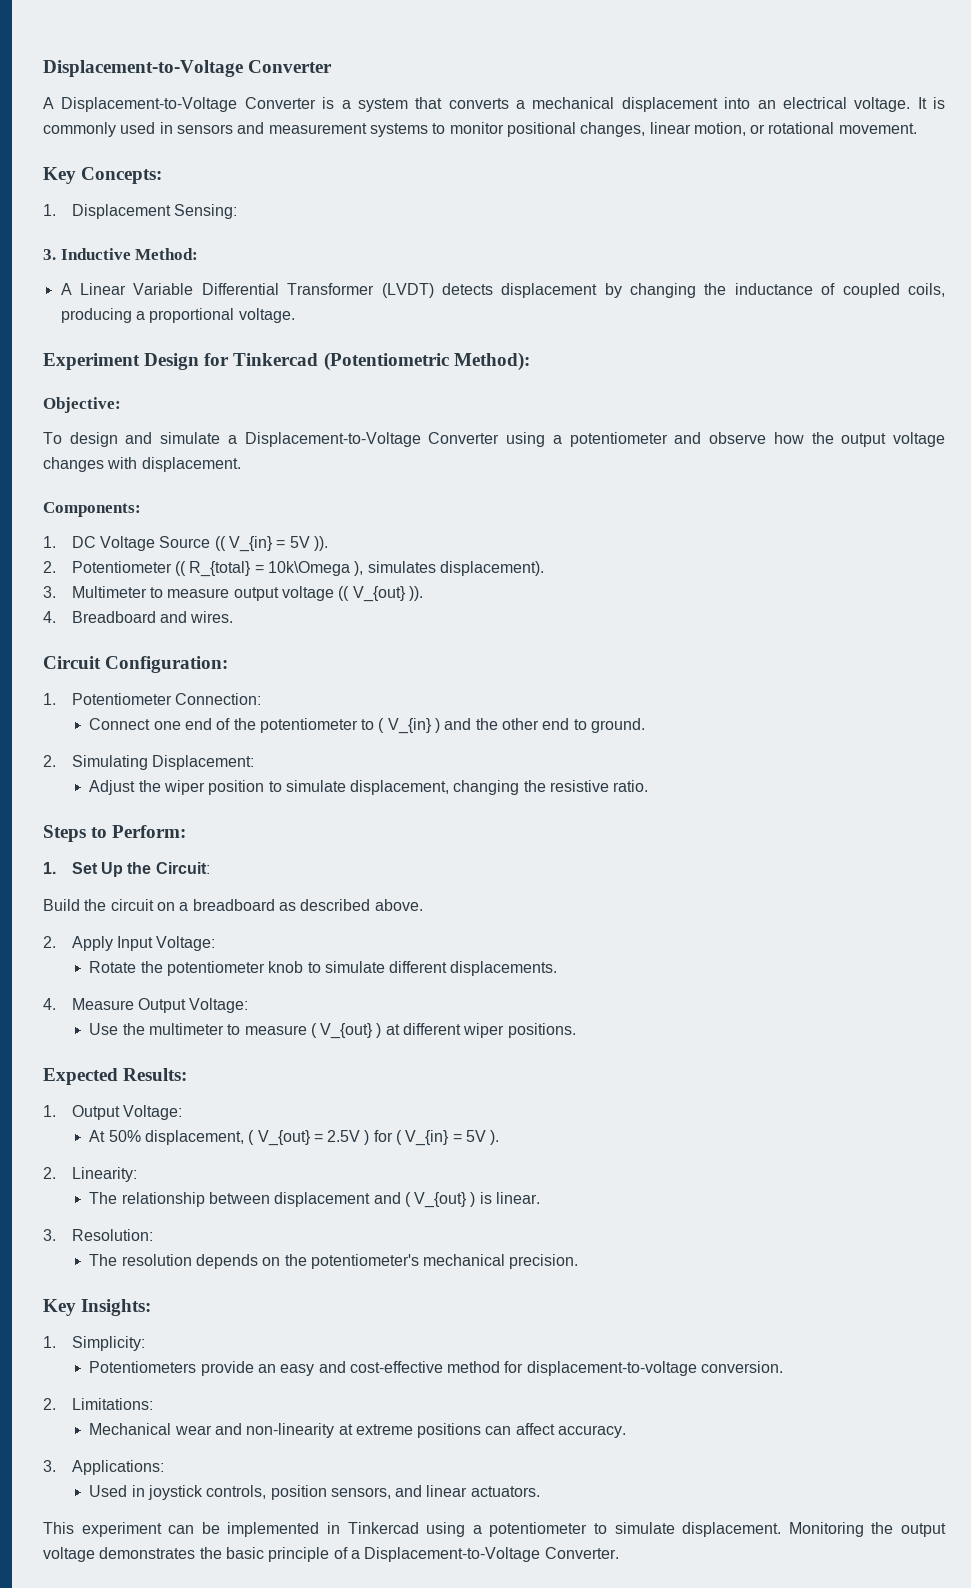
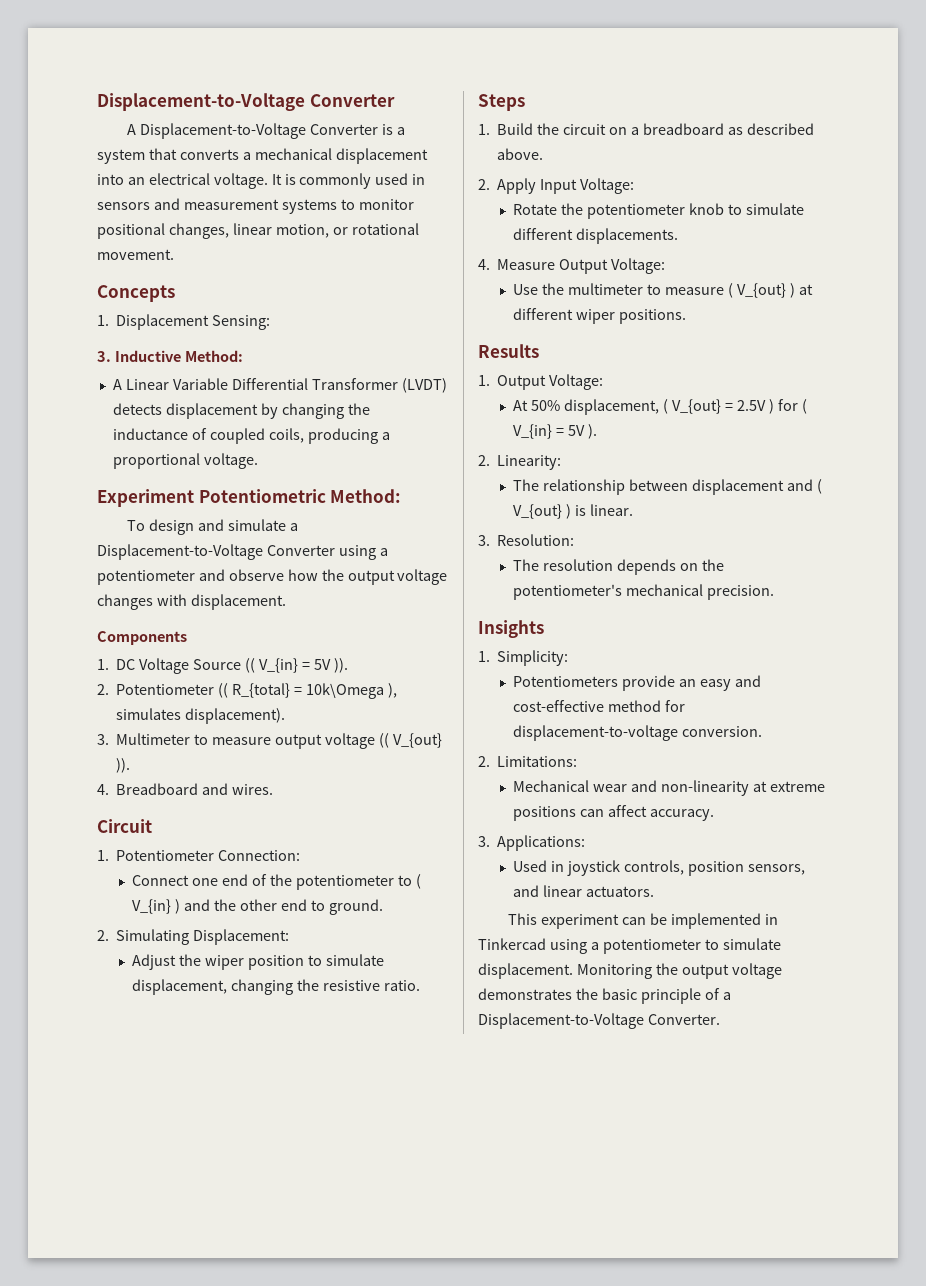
- Key Concepts:
+ Concepts
- Experiment Design for Tinkercad (Potentiometric Method):
- Objective:
+ Experiment Potentiometric Method:
- Components:
+ Components
- Circuit Configuration:
+ Circuit
- Steps to Perform:
- 1. Set Up the Circuit:
- Build the circuit on a breadboard as described above.
+ Steps
+ 1. Build the circuit on a breadboard as described above.
- Expected Results:
+ Results
- Key Insights:
+ Insights

